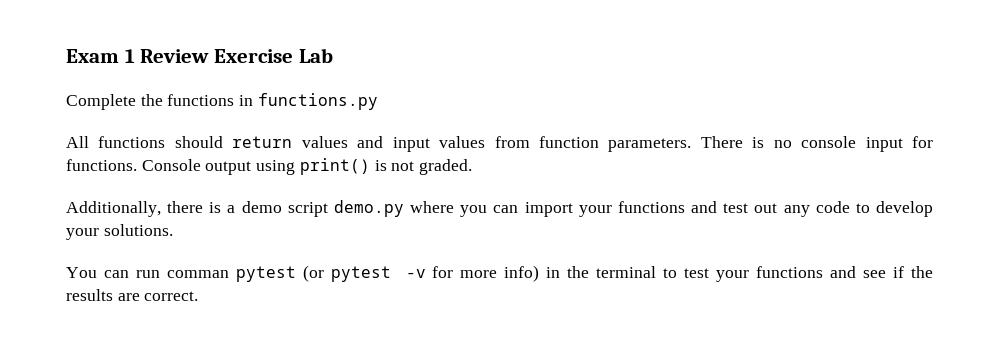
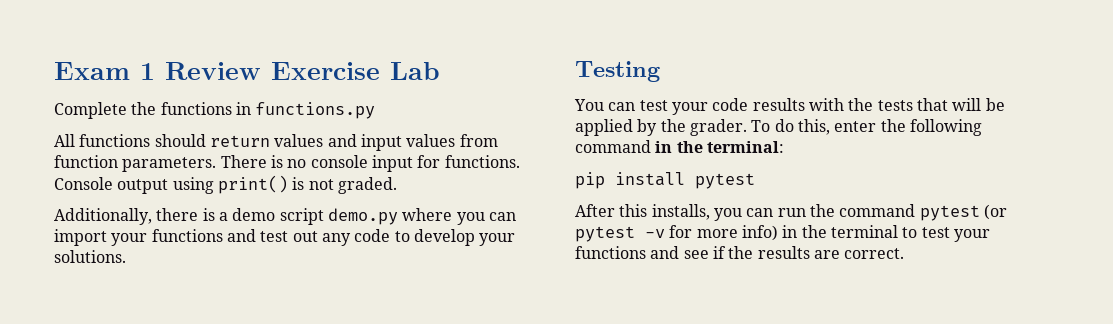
+ Testing
- You can run comman pytest (or pytest -v for more info) in the terminal to test your functions and see if the results are correct.
+ You can test your code results with the tests that will be applied by the grader. To do this, enter the following command in the terminal:
+ pip install pytest
+ After this installs, you can run the command pytest (or pytest -v for more info) in the terminal to test your functions and see if the results are correct.

